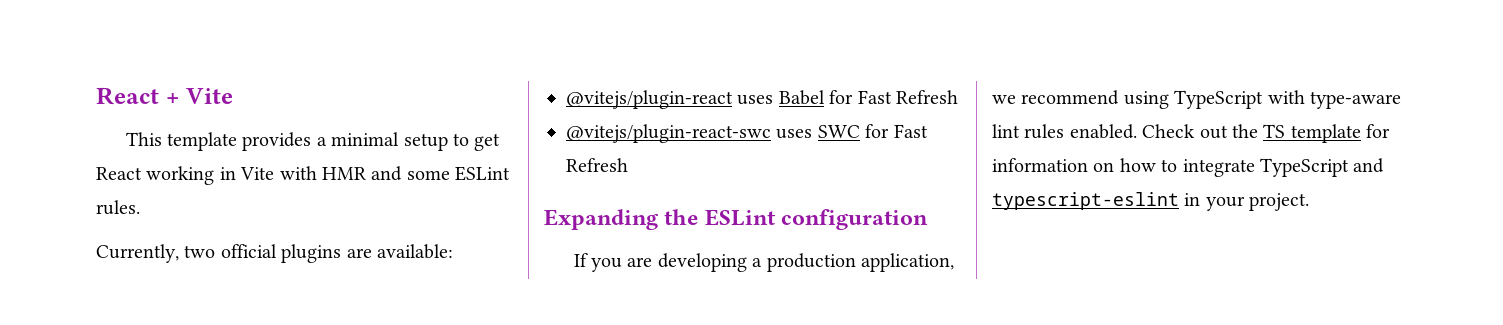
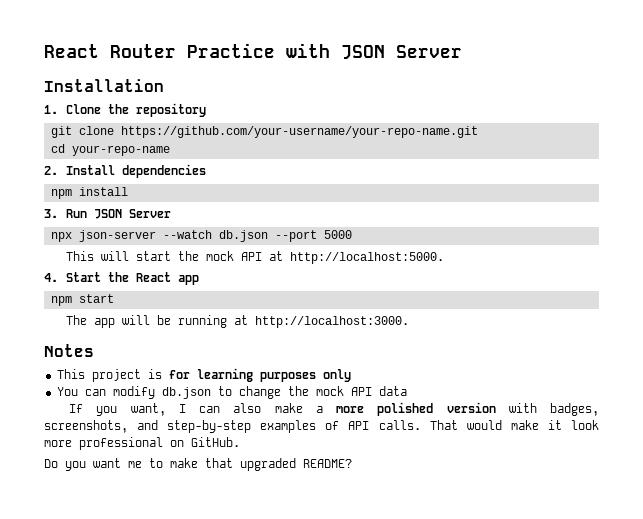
- React + Vite
- This template provides a minimal setup to get React working in Vite with HMR and some ESLint rules.
- Currently, two official plugins are available:
- @vitejs/plugin-react uses Babel for Fast Refresh
- @vitejs/plugin-react-swc uses SWC for Fast Refresh
- Expanding the ESLint configuration
- If you are developing a production application, we recommend using TypeScript with type-aware lint rules enabled. Check out the TS template for information on how to integrate TypeScript and typescript-eslint in your project.
+ React Router Practice with JSON Server
+ Installation
+ 1. Clone the repository
+ git clone https://github.com/your-username/your-repo-name.git
+ cd your-repo-name
+ 2. Install dependencies
+ npm install
+ 3. Run JSON Server
+ npx json-server --watch db.json --port 5000
+ This will start the mock API at http://localhost:5000.
+ 4. Start the React app
+ npm start
+ The app will be running at http://localhost:3000.
+ Notes
+ This project is for learning purposes only
+ You can modify db.json to change the mock API data
+ If you want, I can also make a more polished version with badges, screenshots, and step-by-step examples of API calls. That would make it look more professional on GitHub.
+ Do you want me to make that upgraded README?

